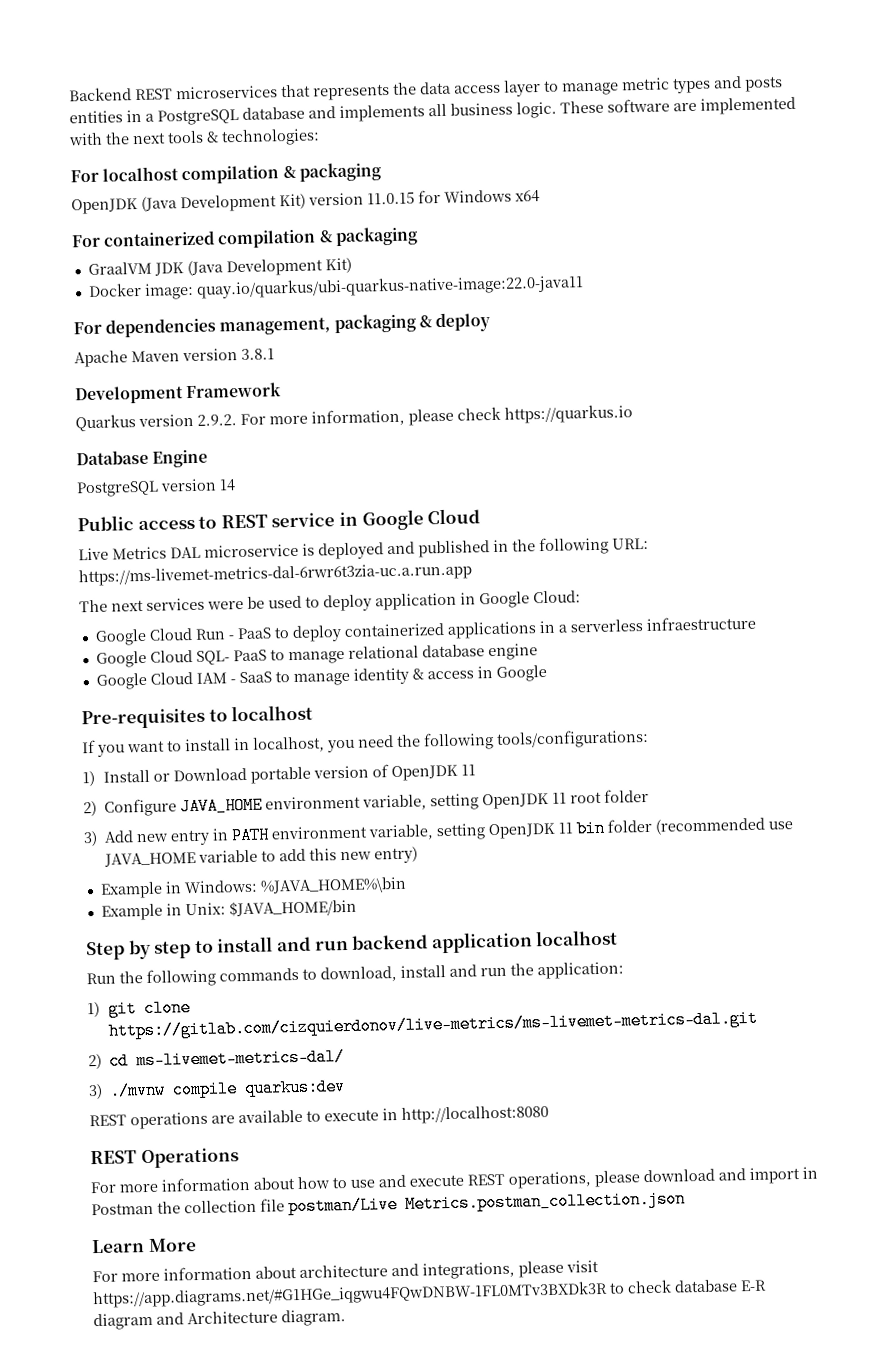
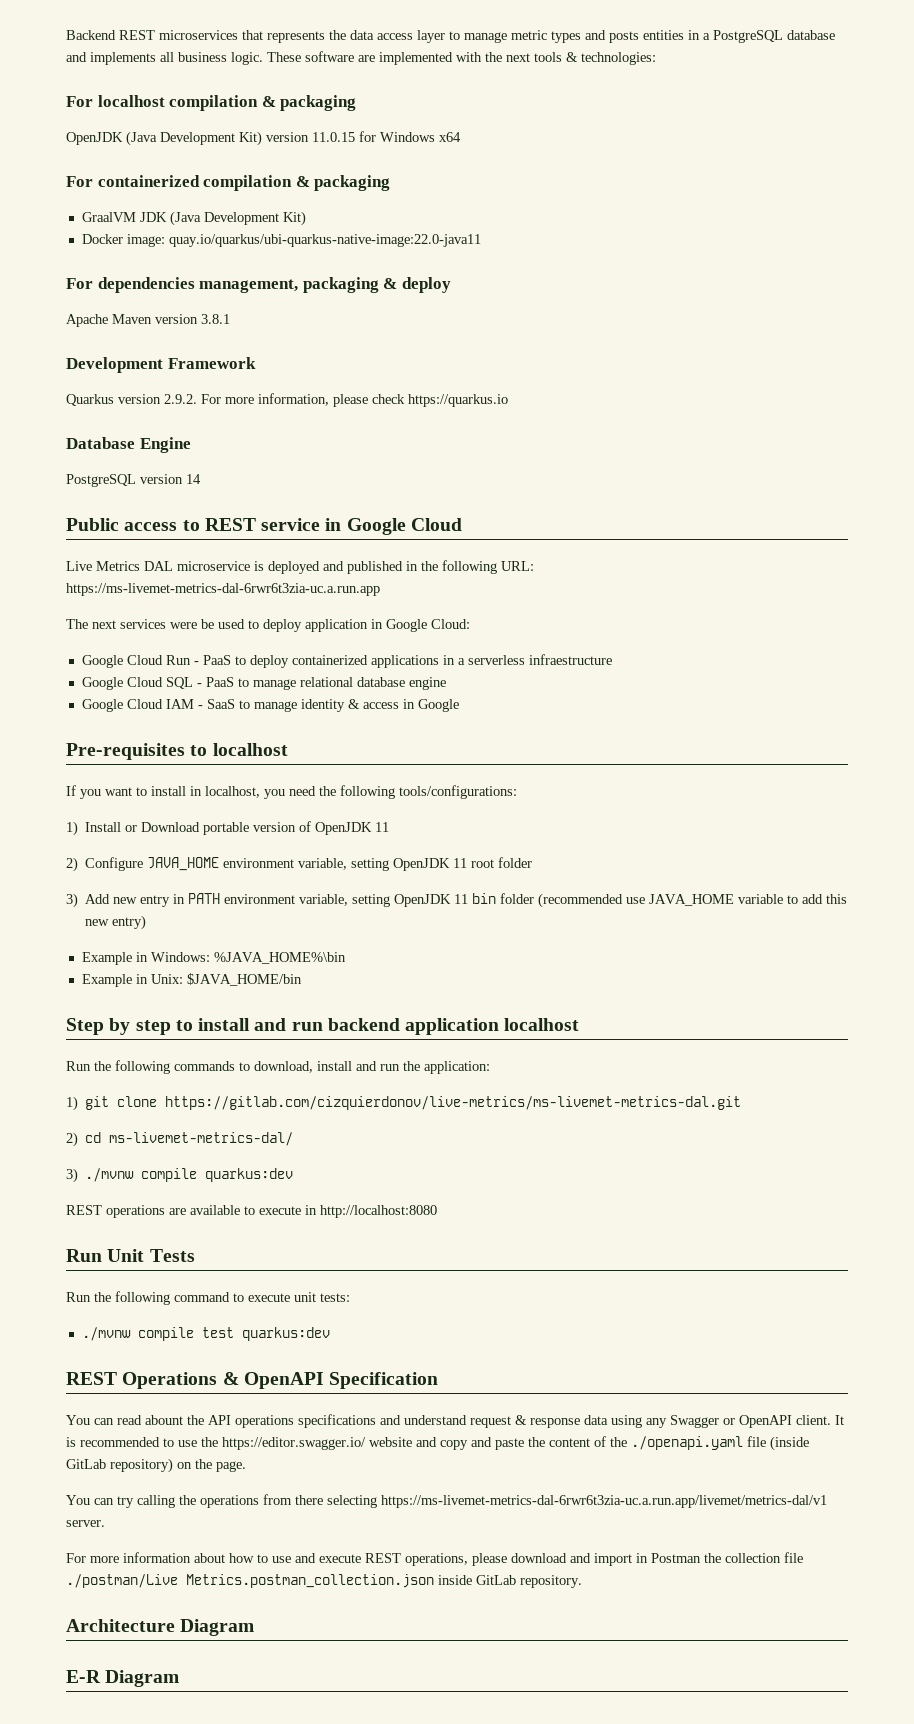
- Google Cloud SQL- PaaS to manage relational database engine
+ Google Cloud SQL - PaaS to manage relational database engine
- REST Operations
+ Run Unit Tests
+ Run the following command to execute unit tests:
+ ./mvnw compile test quarkus:dev
+ REST Operations & OpenAPI Specification
+ You can read abount the API operations specifications and understand request & response data using any Swagger or OpenAPI client. It is recommended to use the https://editor.swagger.io/ website and copy and paste the content of the ./openapi.yaml file (inside GitLab repository) on the page.
+ You can try calling the operations from there selecting https://ms-livemet-metrics-dal-6rwr6t3zia-uc.a.run.app/livemet/metrics-dal/v1 server.
- For more information about how to use and execute REST operations, please download and import in Postman the collection file postman/Live Metrics.postman_collection.json
- Learn More
- For more information about architecture and integrations, please visit https://app.diagrams.net/#G1HGe_iqgwu4FQwDNBW-1FL0MTv3BXDk3R to check database E-R diagram and Architecture diagram.
+ For more information about how to use and execute REST operations, please download and import in Postman the collection file ./postman/Live Metrics.postman_collection.json inside GitLab repository.
+ Architecture Diagram
+ E-R Diagram

